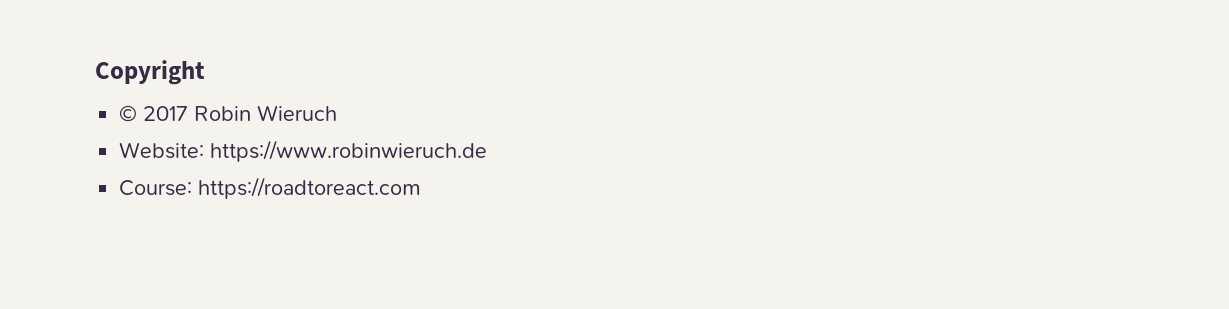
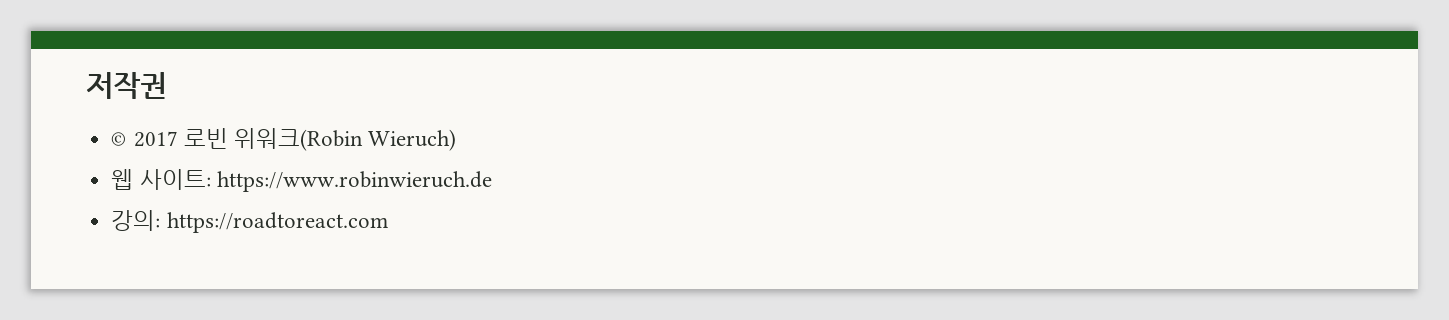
- Copyright
+ 저작권
- © 2017 Robin Wieruch
- Website: https://www.robinwieruch.de
+ © 2017 로빈 위워크(Robin Wieruch)
+ 웹 사이트: https://www.robinwieruch.de
- Course: https://roadtoreact.com
+ 강의: https://roadtoreact.com

